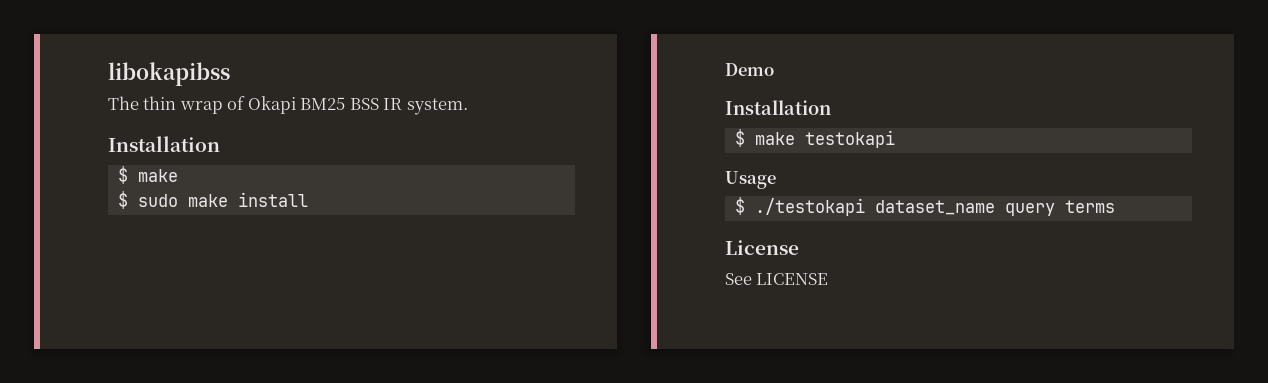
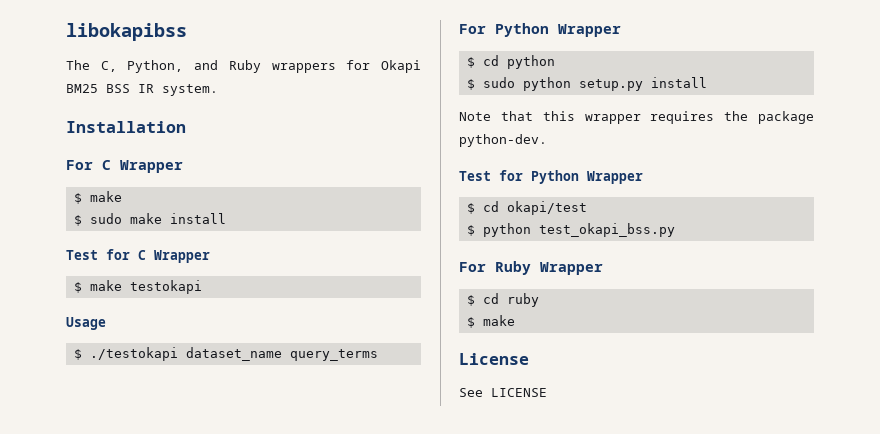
- The thin wrap of Okapi BM25 BSS IR system.
+ The C, Python, and Ruby wrappers for Okapi BM25 BSS IR system.
+ For C Wrapper
- Demo
- Installation
+ Test for C Wrapper
- $ ./testokapi dataset_name query terms
+ $ ./testokapi dataset_name query_terms
+ For Python Wrapper
+ $ cd python
+ $ sudo python setup.py install
+ Note that this wrapper requires the package python-dev.
+ Test for Python Wrapper
+ $ cd okapi/test
+ $ python test_okapi_bss.py
+ For Ruby Wrapper
+ $ cd ruby
+ $ make

